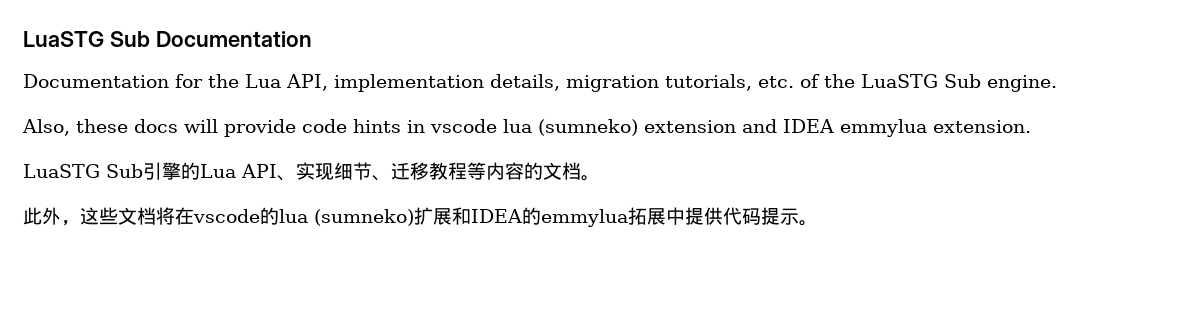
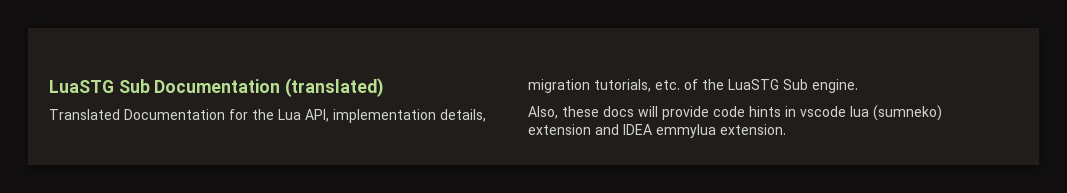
- LuaSTG Sub Documentation
- Documentation for the Lua API, implementation details, migration tutorials, etc. of the LuaSTG Sub engine.
+ LuaSTG Sub Documentation (translated)
+ Translated Documentation for the Lua API, implementation details, migration tutorials, etc. of the LuaSTG Sub engine.
- LuaSTG Sub引擎的Lua API、实现细节、迁移教程等内容的文档。
- 此外，这些文档将在vscode的lua (sumneko)扩展和IDEA的emmylua拓展中提供代码提示。

